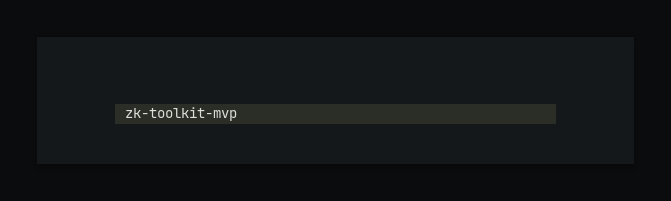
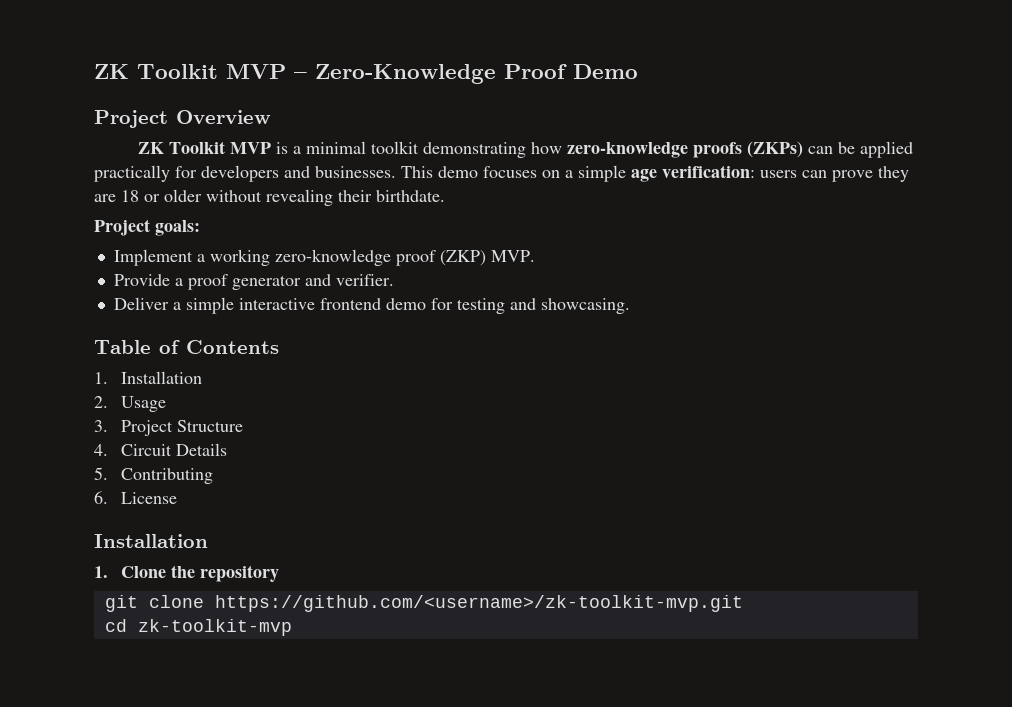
- zk-toolkit-mvp
+ ZK Toolkit MVP – Zero-Knowledge Proof Demo
+ Project Overview
+ ZK Toolkit MVP is a minimal toolkit demonstrating how zero-knowledge proofs (ZKPs) can be applied practically for developers and businesses. This demo focuses on a simple age verification: users can prove they are 18 or older without revealing their birthdate.
+ Project goals:
+ Implement a working zero-knowledge proof (ZKP) MVP.
+ Provide a proof generator and verifier.
+ Deliver a simple interactive frontend demo for testing and showcasing.
+ Table of Contents
+ 1. Installation
+ 2. Usage
+ 3. Project Structure
+ 4. Circuit Details
+ 5. Contributing
+ 6. License
+ Installation
+ 1. Clone the repository
+ git clone https://github.com/<username>/zk-toolkit-mvp.git
+ cd zk-toolkit-mvp

